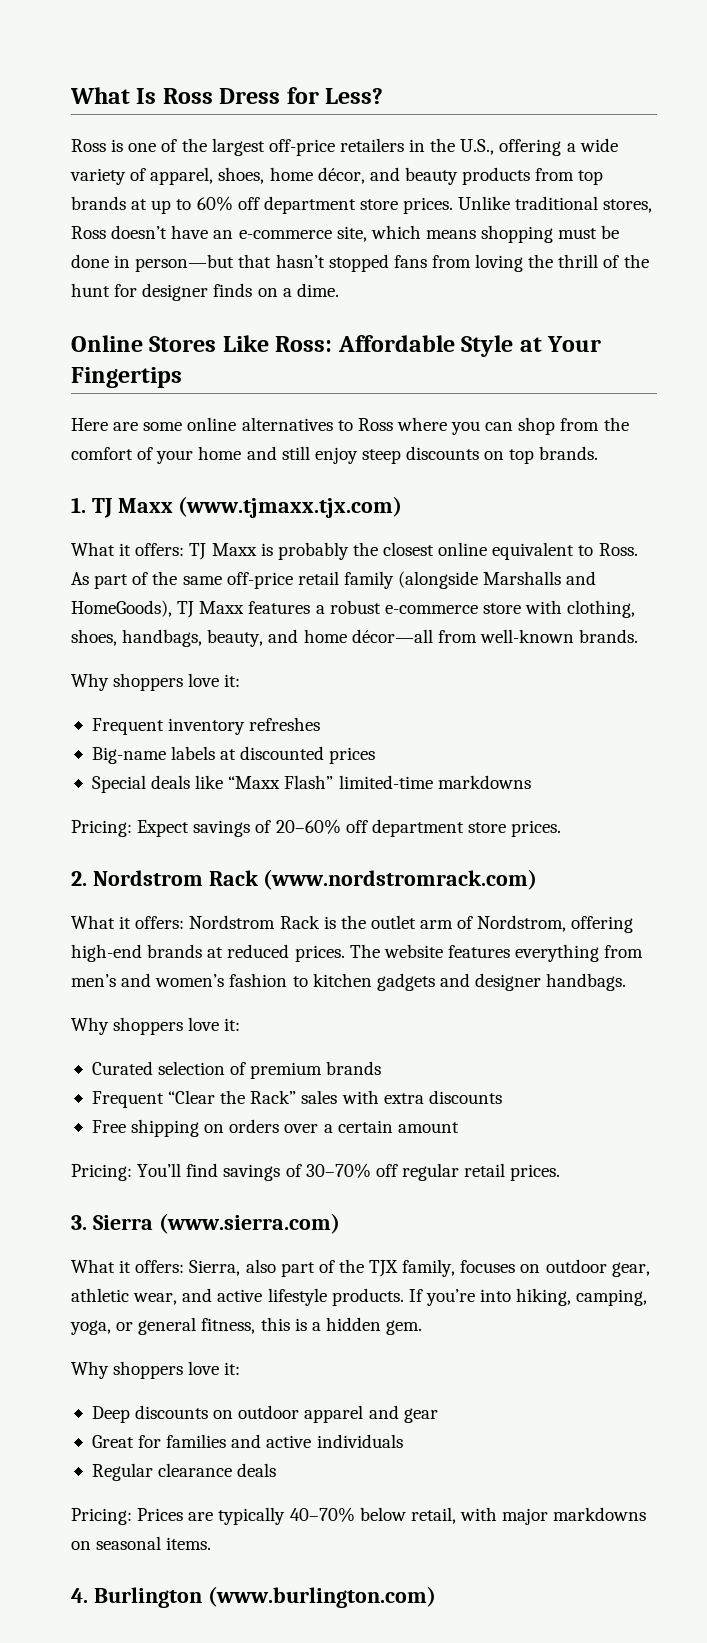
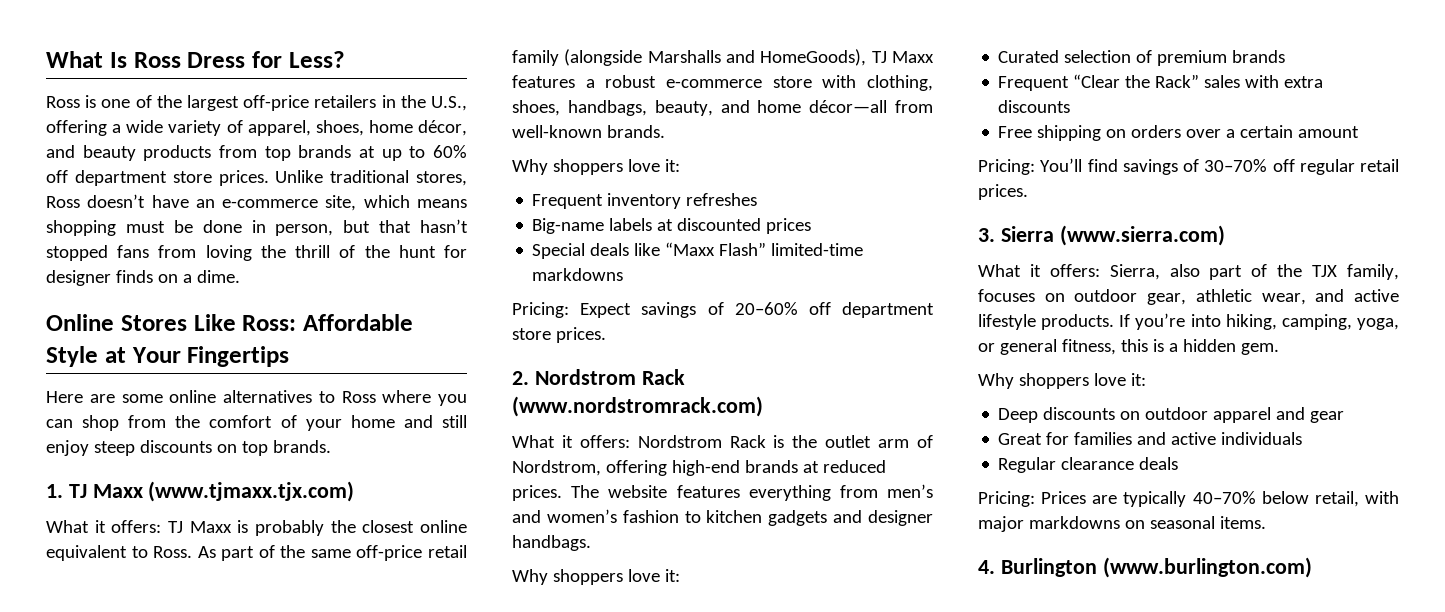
- Unlike traditional stores, Ross doesn’t have an e-commerce site, which means shopping must be done in person—but that hasn’t stopped fans from loving the thrill of the hunt for designer finds on a dime.
+ Unlike traditional stores, Ross doesn’t have an e-commerce site, which means shopping must be done in person, but that hasn’t stopped fans from loving the thrill of the hunt for designer finds on a dime.

